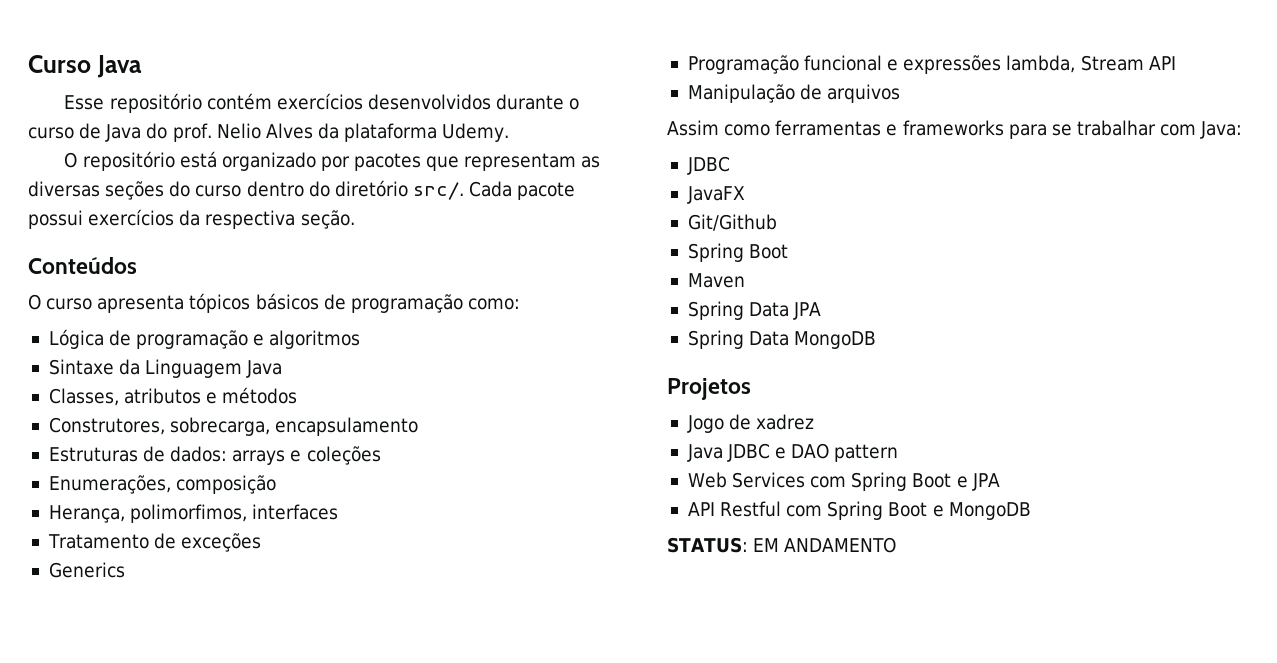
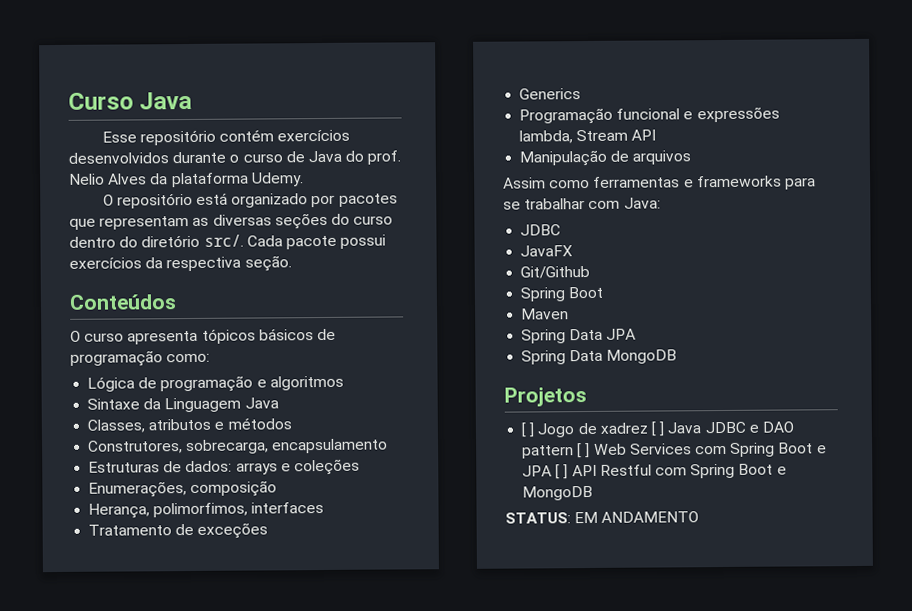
- Jogo de xadrez
- Java JDBC e DAO pattern
- Web Services com Spring Boot e JPA
- API Restful com Spring Boot e MongoDB
+ [ ] Jogo de xadrez [ ] Java JDBC e DAO pattern [ ] Web Services com Spring Boot e JPA [ ] API Restful com Spring Boot e MongoDB

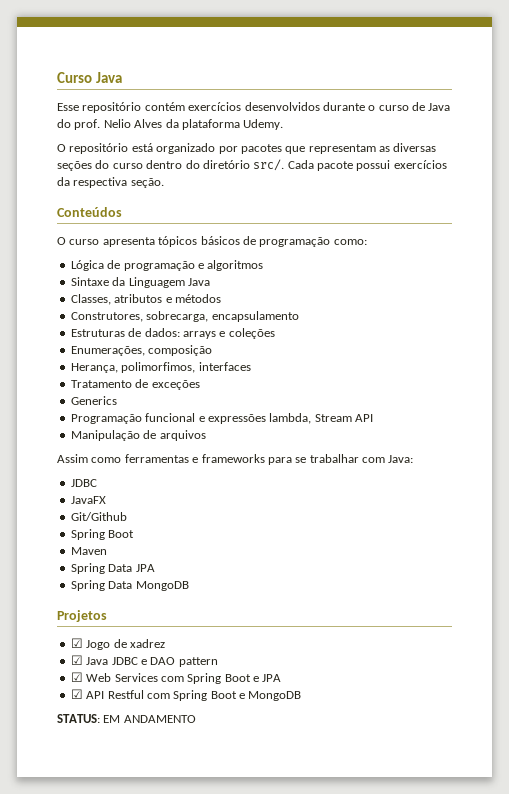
- [ ] Jogo de xadrez [ ] Java JDBC e DAO pattern [ ] Web Services com Spring Boot e JPA [ ] API Restful com Spring Boot e MongoDB
+ ☑ Jogo de xadrez
+ ☑ Java JDBC e DAO pattern
+ ☑ Web Services com Spring Boot e JPA
+ ☑ API Restful com Spring Boot e MongoDB

